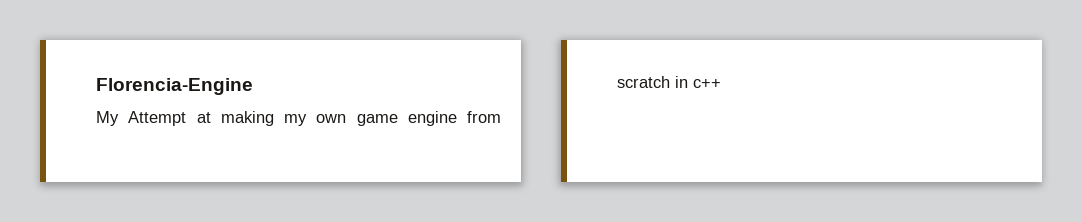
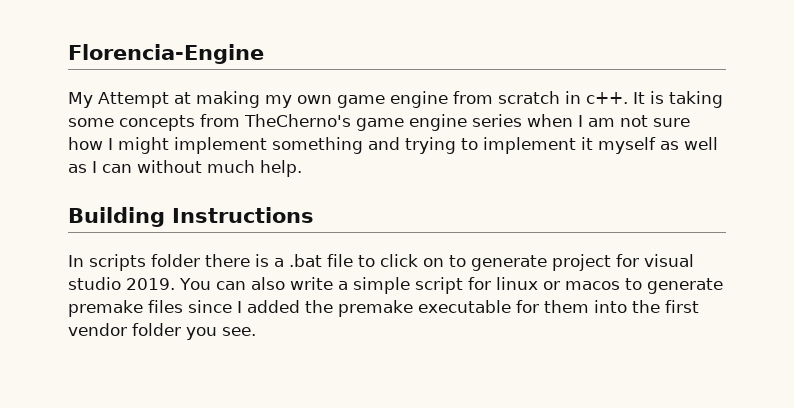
- My Attempt at making my own game engine from scratch in c++
+ My Attempt at making my own game engine from scratch in c++. It is taking some concepts from TheCherno's game engine series when I am not sure how I might implement something and trying to implement it myself as well as I can without much help.
+ Building Instructions
+ In scripts folder there is a .bat file to click on to generate project for visual studio 2019. You can also write a simple script for linux or macos to generate premake files since I added the premake executable for them into the first vendor folder you see.

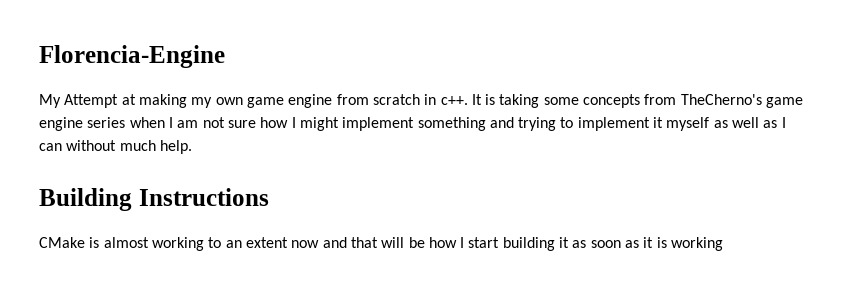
- In scripts folder there is a .bat file to click on to generate project for visual studio 2019. You can also write a simple script for linux or macos to generate premake files since I added the premake executable for them into the first vendor folder you see.
+ CMake is almost working to an extent now and that will be how I start building it as soon as it is working

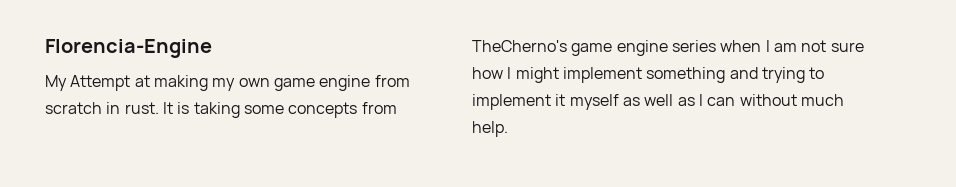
- My Attempt at making my own game engine from scratch in c++.
+ My Attempt at making my own game engine from scratch in rust.
- Building Instructions
- CMake is almost working to an extent now and that will be how I start building it as soon as it is working

